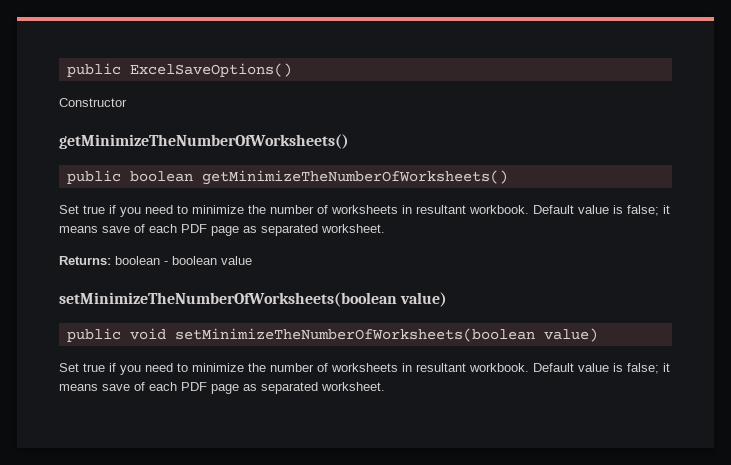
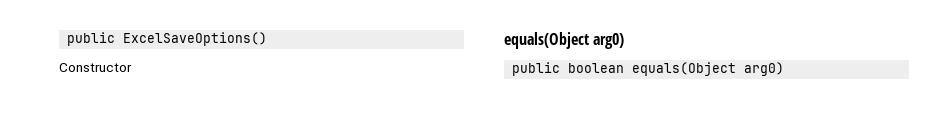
  Constructor
- getMinimizeTheNumberOfWorksheets()
+ equals(Object arg0)
- public boolean getMinimizeTheNumberOfWorksheets()
- Set true if you need to minimize the number of worksheets in resultant workbook. Default value is false; it means save of each PDF page as separated worksheet.
- Returns: boolean - boolean value
- setMinimizeTheNumberOfWorksheets(boolean value)
- public void setMinimizeTheNumberOfWorksheets(boolean value)
- Set true if you need to minimize the number of worksheets in resultant workbook. Default value is false; it means save of each PDF page as separated worksheet.
+ public boolean equals(Object arg0)

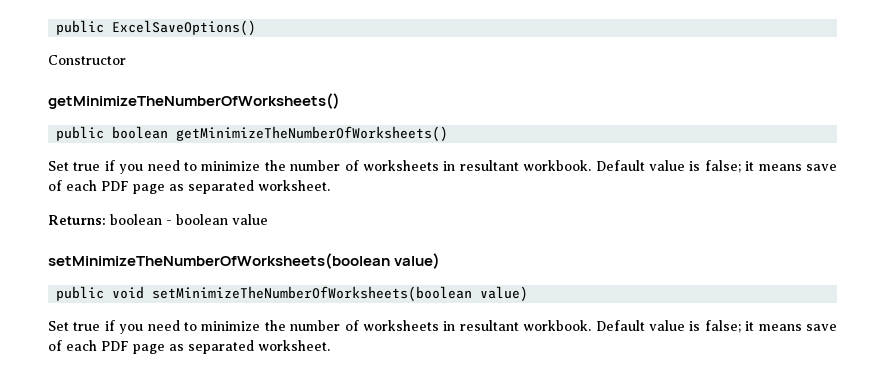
  Constructor
- equals(Object arg0)
+ getMinimizeTheNumberOfWorksheets()
- public boolean equals(Object arg0)
+ public boolean getMinimizeTheNumberOfWorksheets()
+ Set true if you need to minimize the number of worksheets in resultant workbook. Default value is false; it means save of each PDF page as separated worksheet.
+ Returns: boolean - boolean value
+ setMinimizeTheNumberOfWorksheets(boolean value)
+ public void setMinimizeTheNumberOfWorksheets(boolean value)
+ Set true if you need to minimize the number of worksheets in resultant workbook. Default value is false; it means save of each PDF page as separated worksheet.

